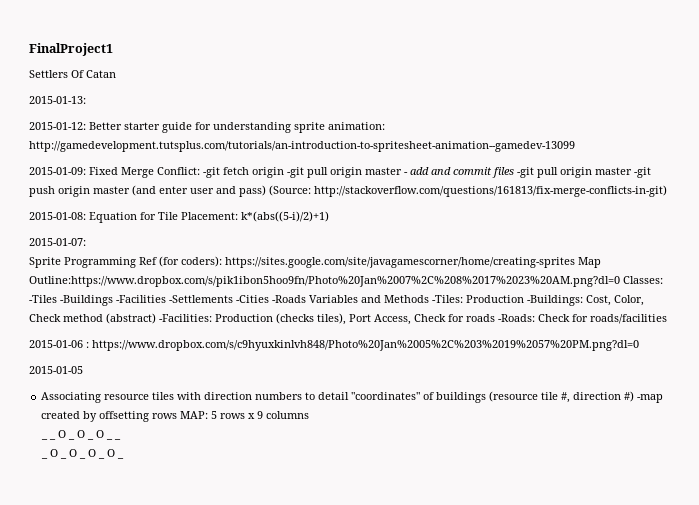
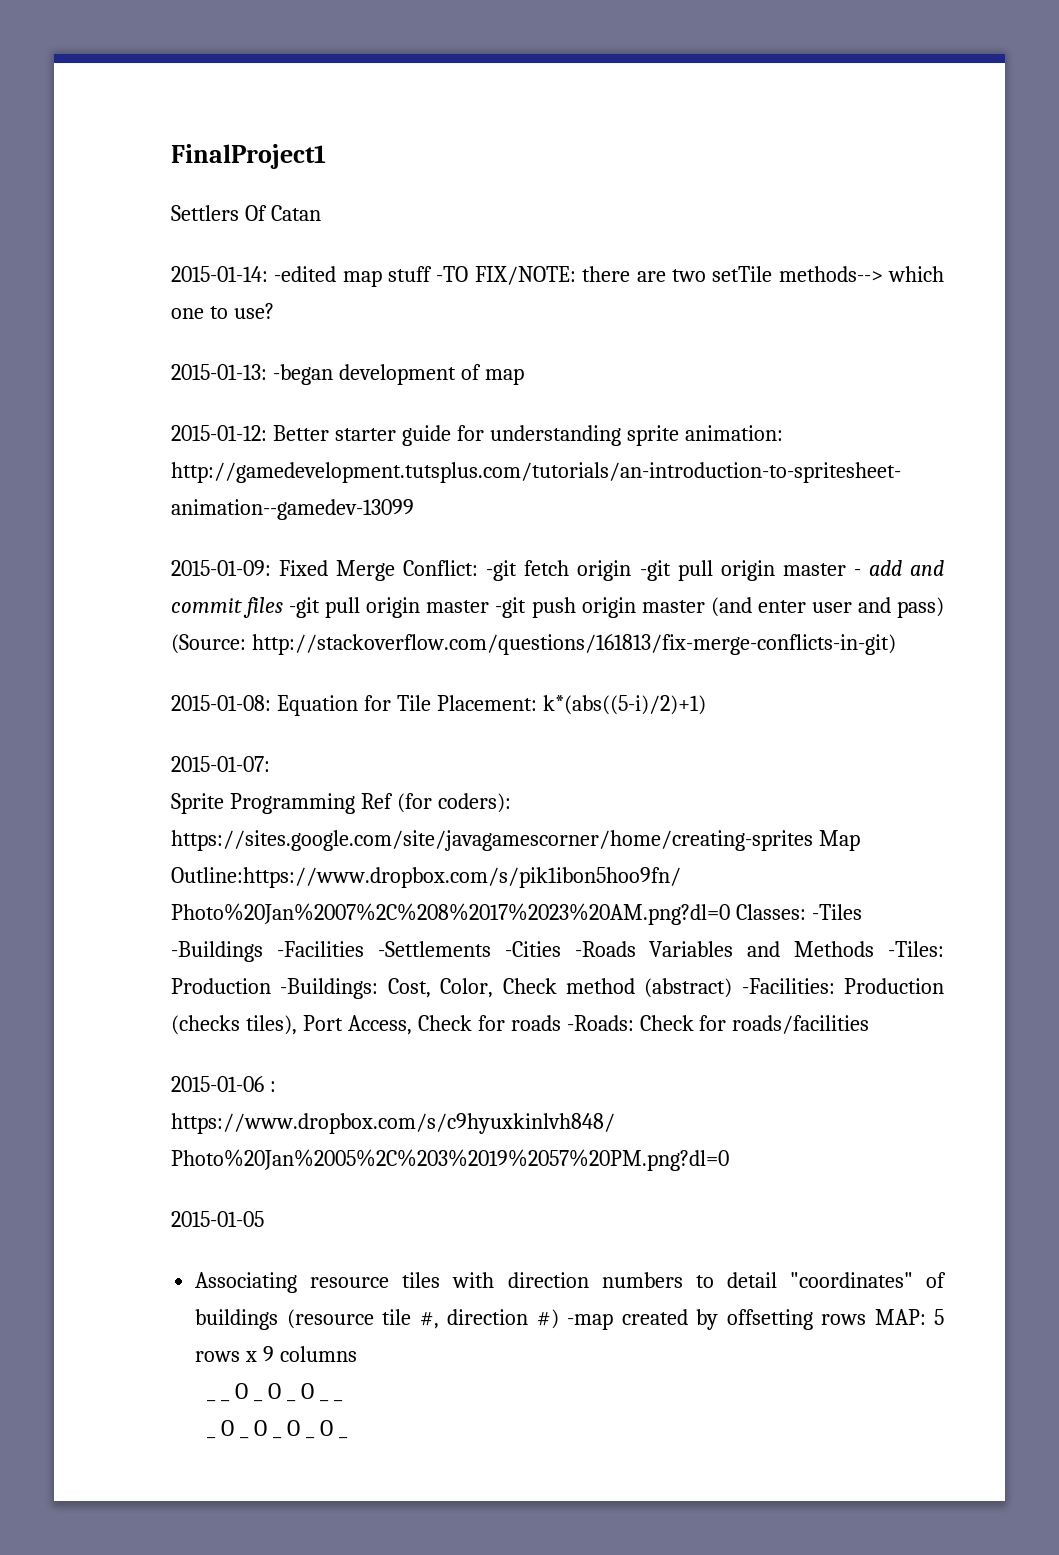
- 2015-01-13:
+ 2015-01-14: -edited map stuff -TO FIX/NOTE: there are two setTile methods--> which one to use?
+ 2015-01-13: -began development of map

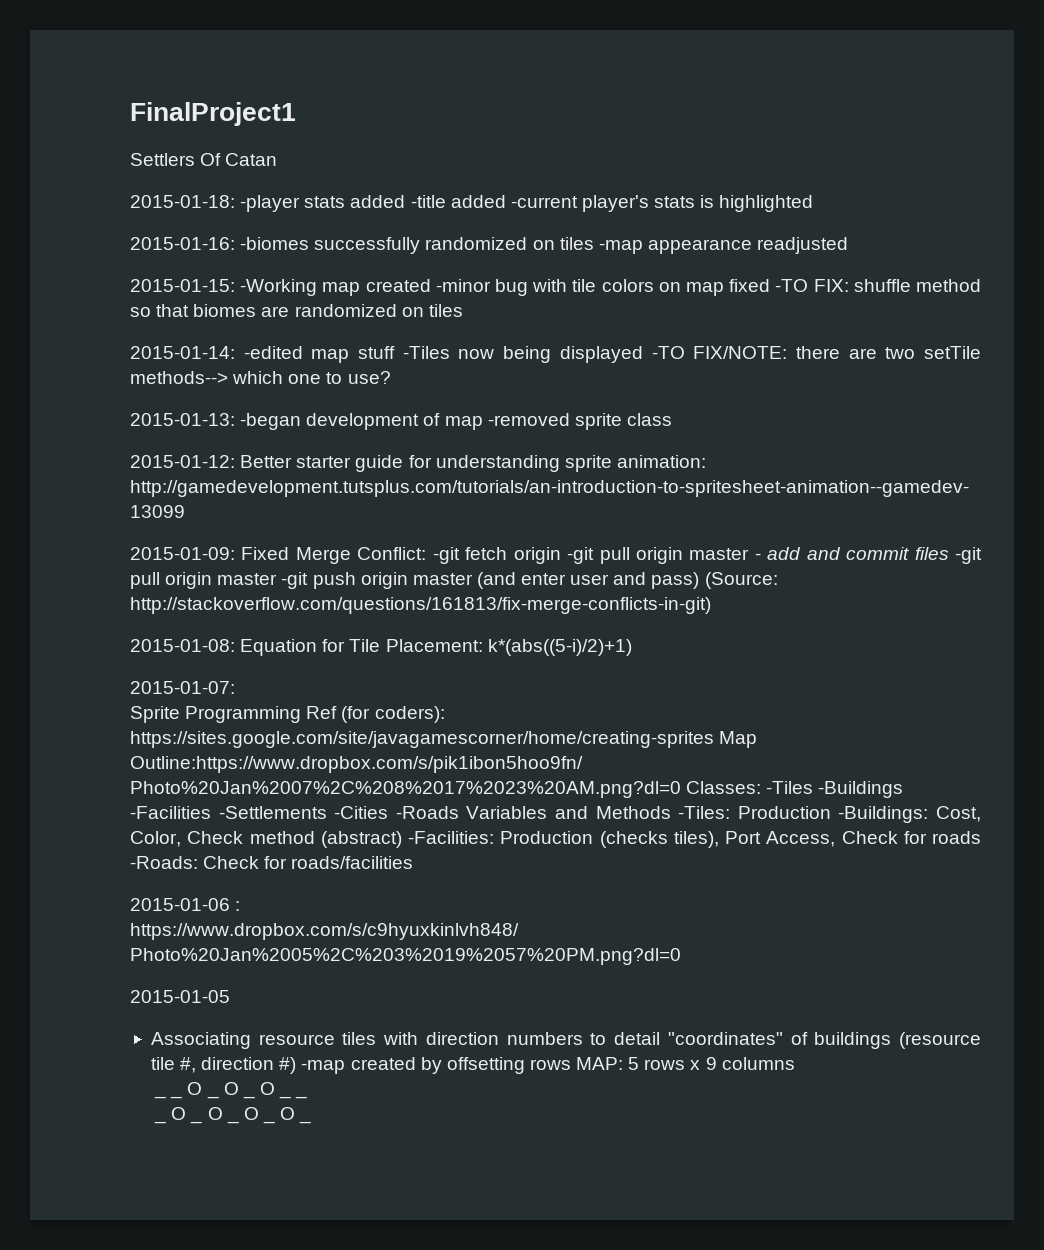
+ 2015-01-18: -player stats added -title added -current player's stats is highlighted
+ 2015-01-16: -biomes successfully randomized on tiles -map appearance readjusted
+ 2015-01-15: -Working map created -minor bug with tile colors on map fixed -TO FIX: shuffle method so that biomes are randomized on tiles
- 2015-01-14: -edited map stuff -TO FIX/NOTE: there are two setTile methods--> which one to use?
+ 2015-01-14: -edited map stuff -Tiles now being displayed -TO FIX/NOTE: there are two setTile methods--> which one to use?
- 2015-01-13: -began development of map
+ 2015-01-13: -began development of map -removed sprite class

